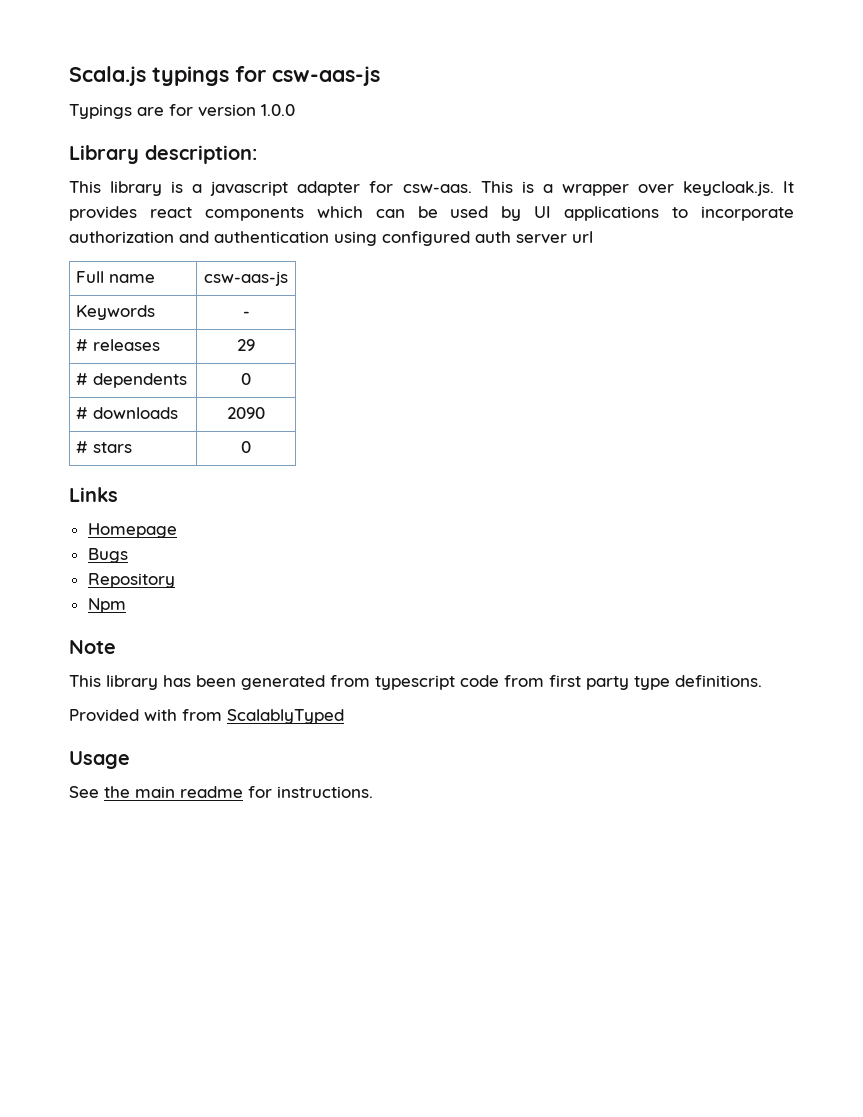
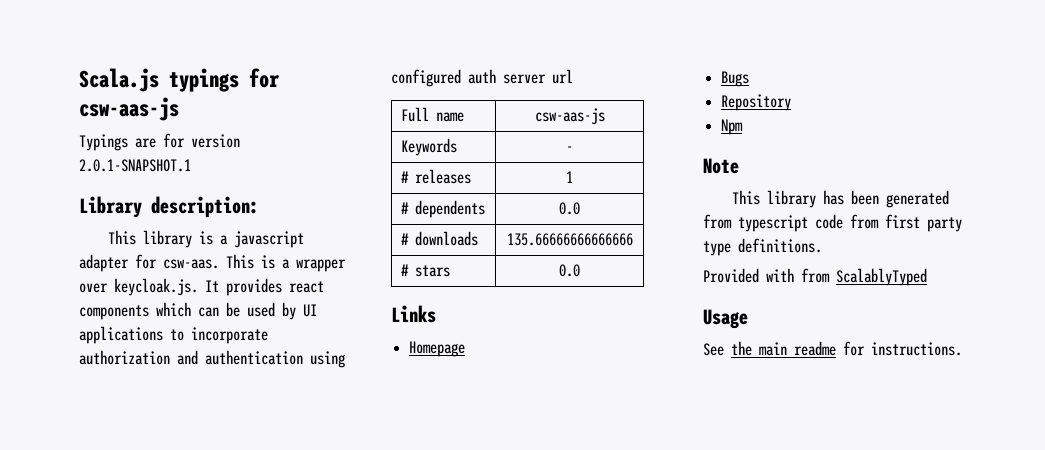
- Typings are for version 1.0.0
+ Typings are for version 2.0.1-SNAPSHOT.1
- # releases | 29
+ # releases | 1
- # dependents | 0
+ # dependents | 0.0
- # downloads | 2090
+ # downloads | 135.66666666666666
- # stars | 0
+ # stars | 0.0

